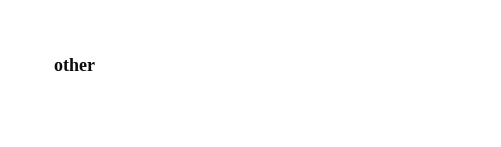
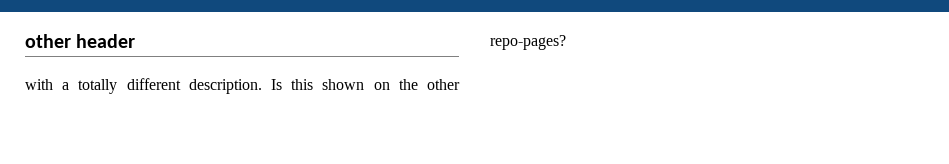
- other
+ other header
+ with a totally different description. Is this shown on the other repo-pages?

